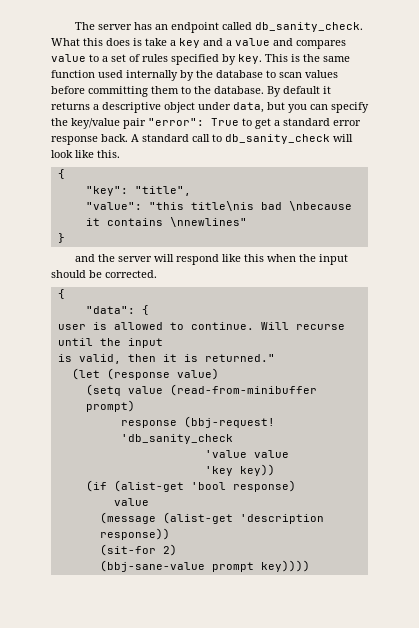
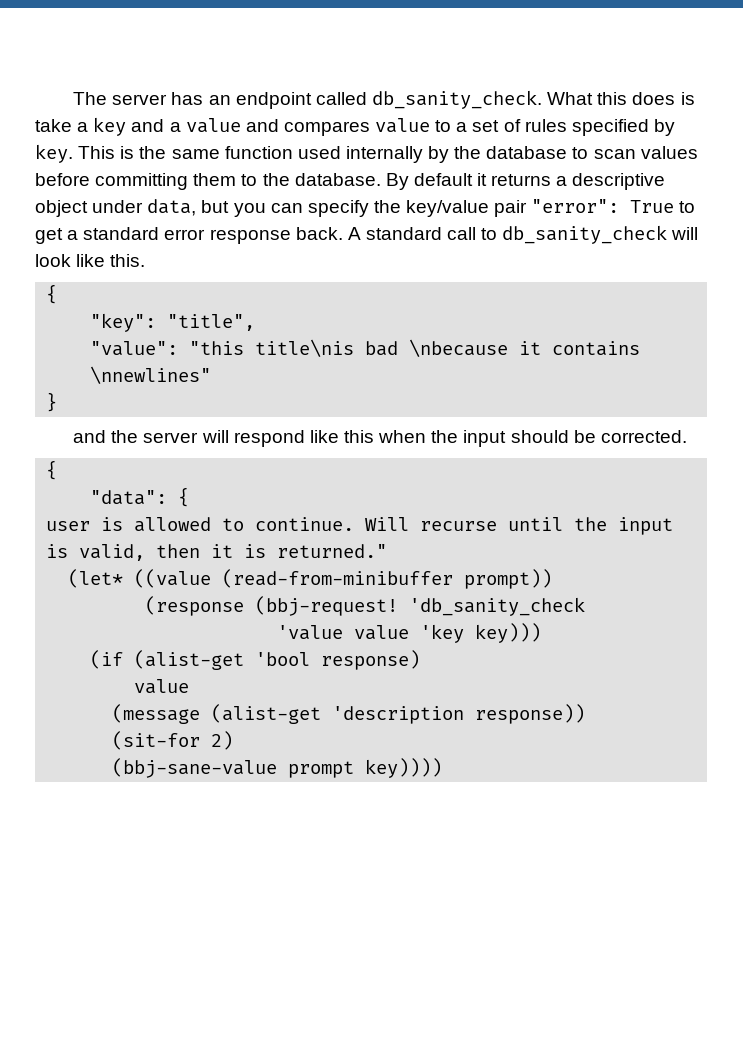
- (let (response value)
- (setq value (read-from-minibuffer prompt)
- response (bbj-request!
+ (let* ((value (read-from-minibuffer prompt))
+ (response (bbj-request!
- 'value value
- 'key key))
+ 'value value 'key key)))

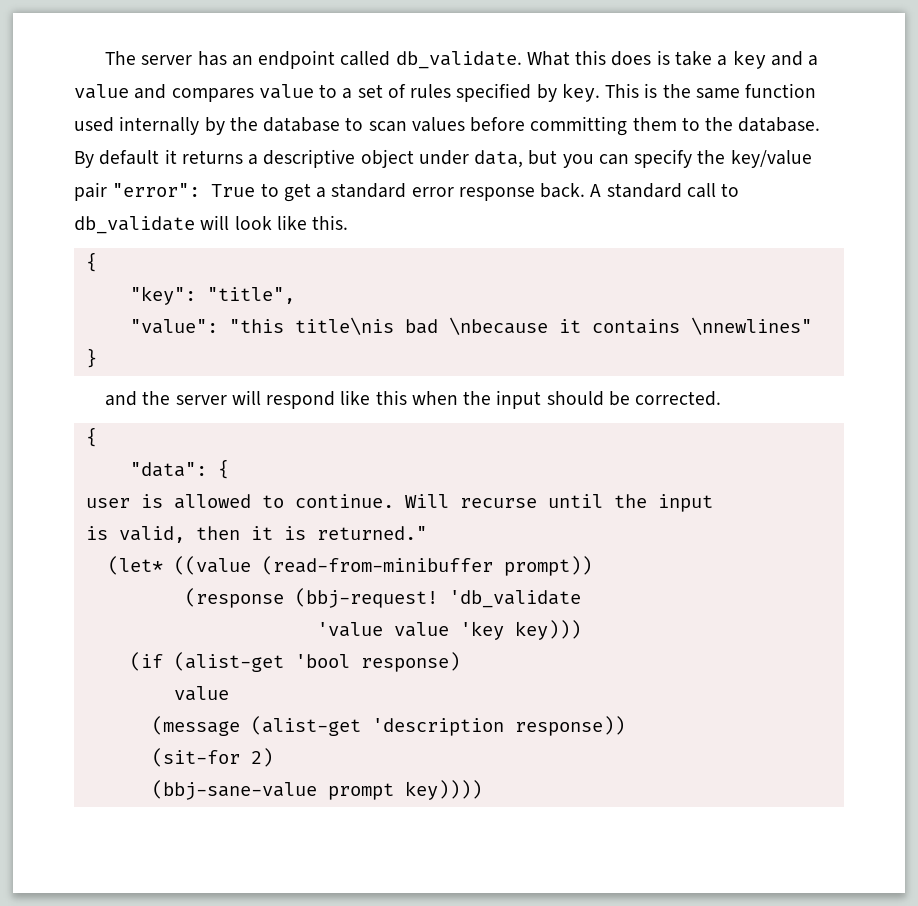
- The server has an endpoint called db_sanity_check.
+ The server has an endpoint called db_validate.
- A standard call to db_sanity_check will look like this.
+ A standard call to db_validate will look like this.
- 'db_sanity_check
+ 'db_validate

